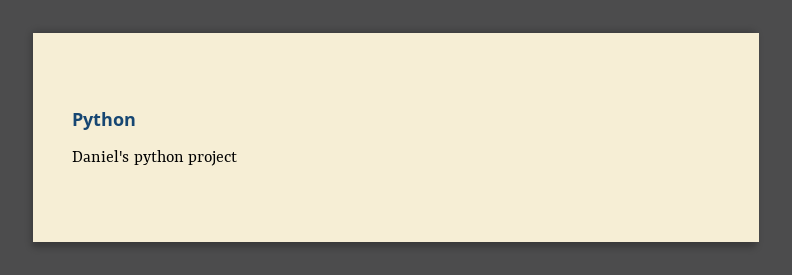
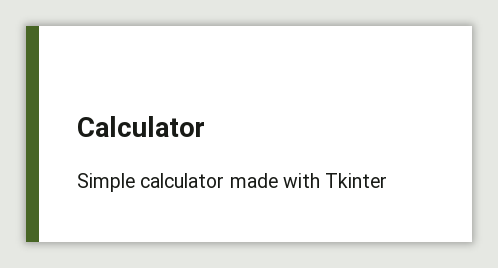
- Python
- Daniel's python project
+ Calculator
+ Simple calculator made with Tkinter

